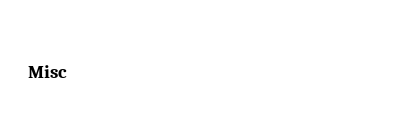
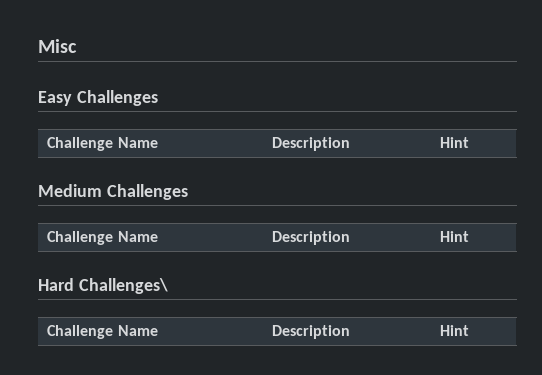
+ Easy Challenges
+ Challenge Name | Description | Hint
+ Medium Challenges
+ Challenge Name | Description | Hint
+ Hard Challenges\
+ Challenge Name | Description | Hint

